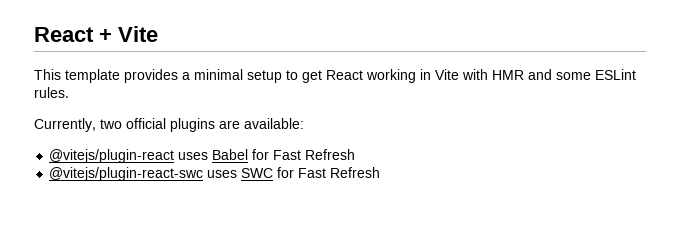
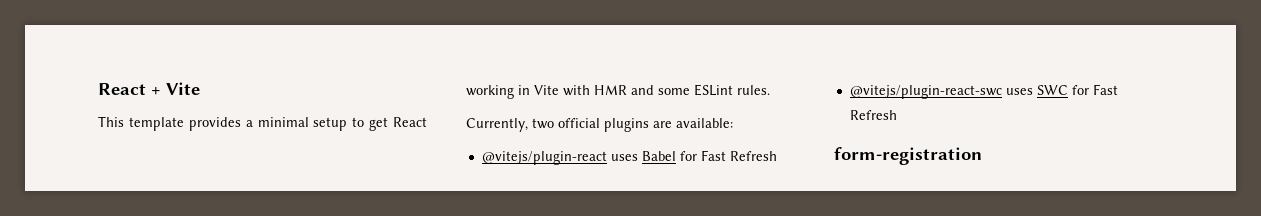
+ form-registration

